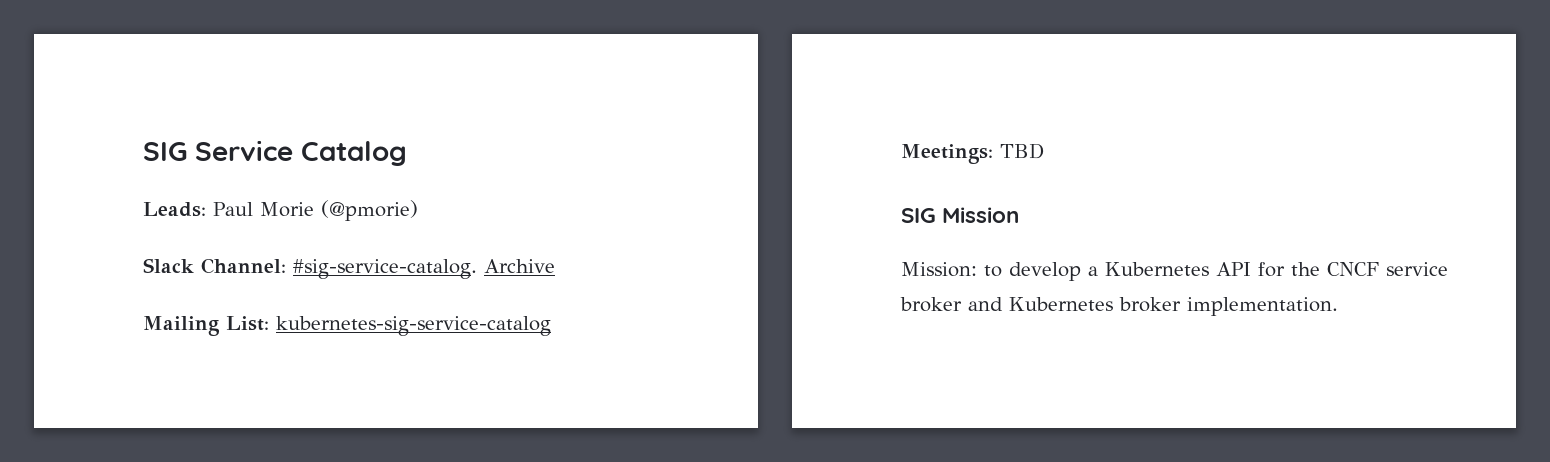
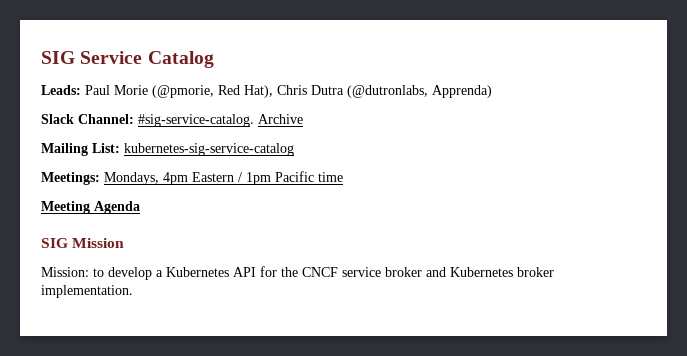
- Leads: Paul Morie (@pmorie)
+ Leads: Paul Morie (@pmorie, Red Hat), Chris Dutra (@dutronlabs, Apprenda)
- Meetings: TBD
+ Meetings: Mondays, 4pm Eastern / 1pm Pacific time
+ Meeting Agenda

